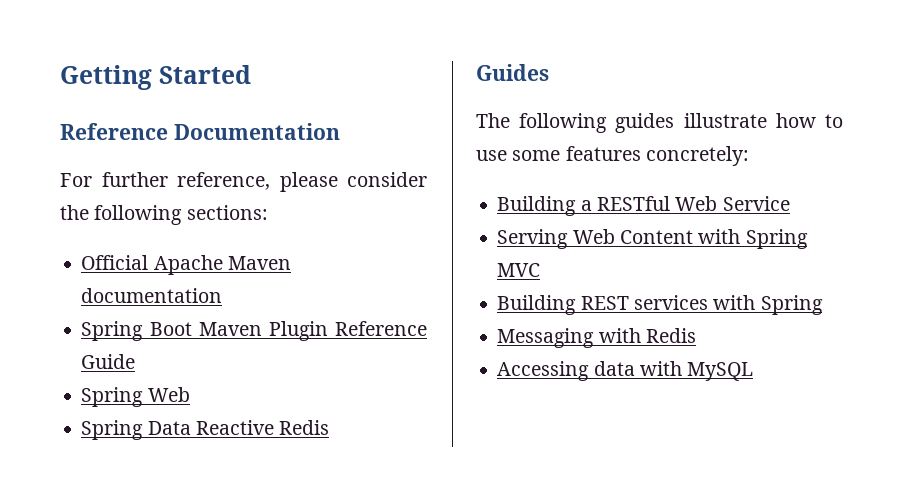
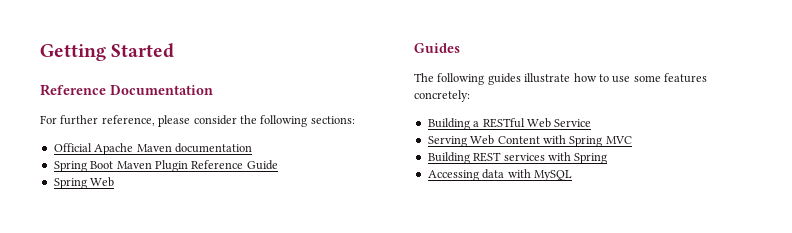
- Spring Data Reactive Redis
- Messaging with Redis

